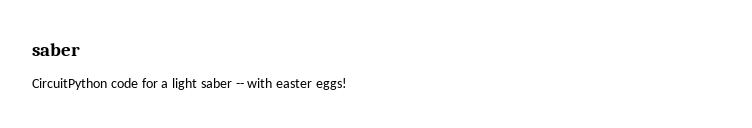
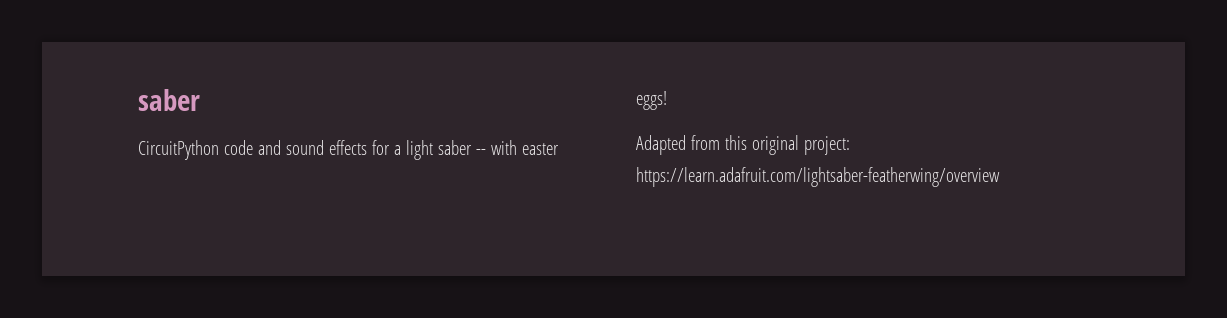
- CircuitPython code for a light saber -- with easter eggs!
+ CircuitPython code and sound effects for a light saber -- with easter eggs!
+ Adapted from this original project: https://learn.adafruit.com/lightsaber-featherwing/overview

